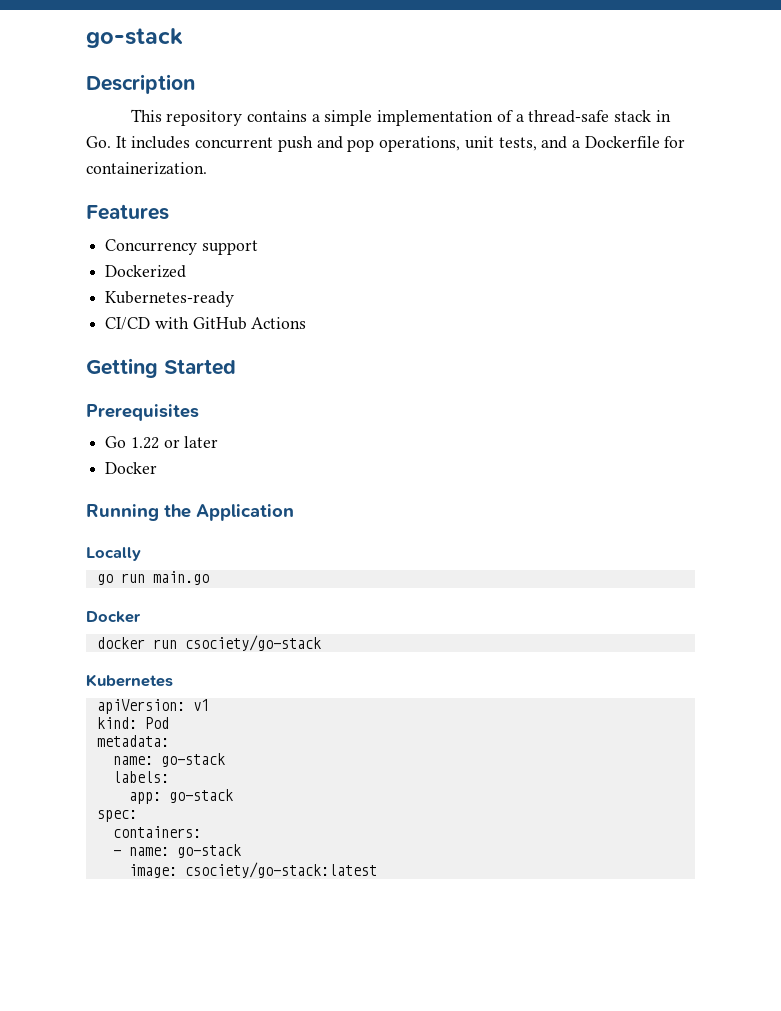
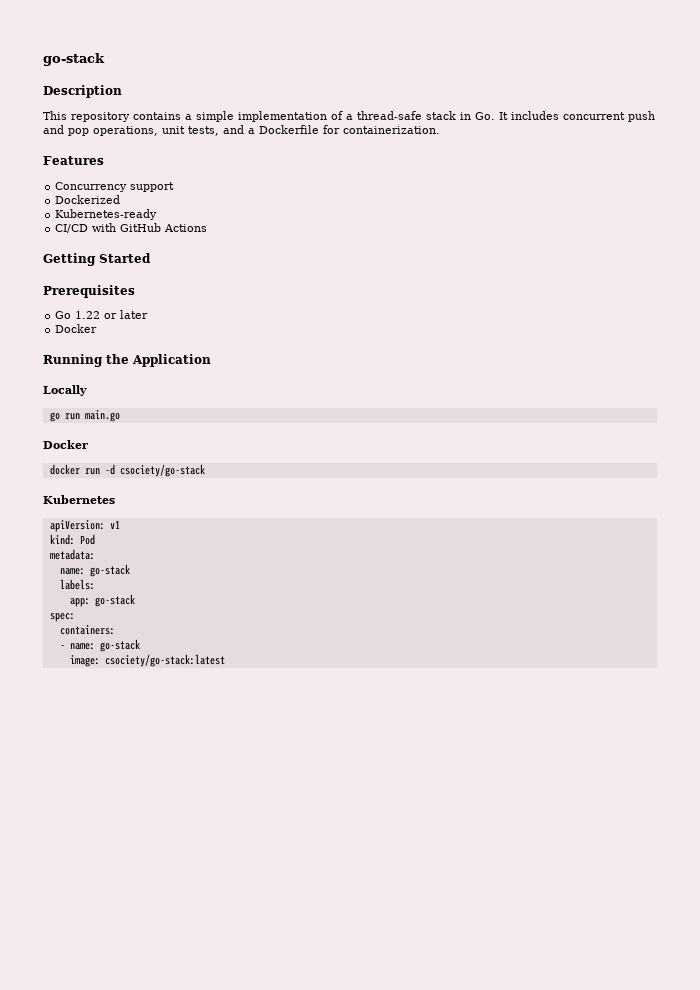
- docker run csociety/go-stack
+ docker run -d csociety/go-stack

